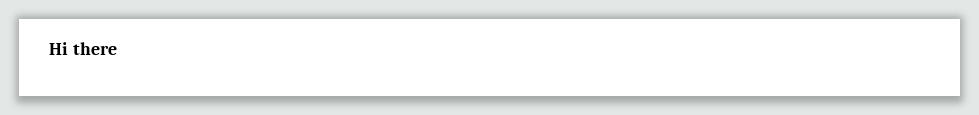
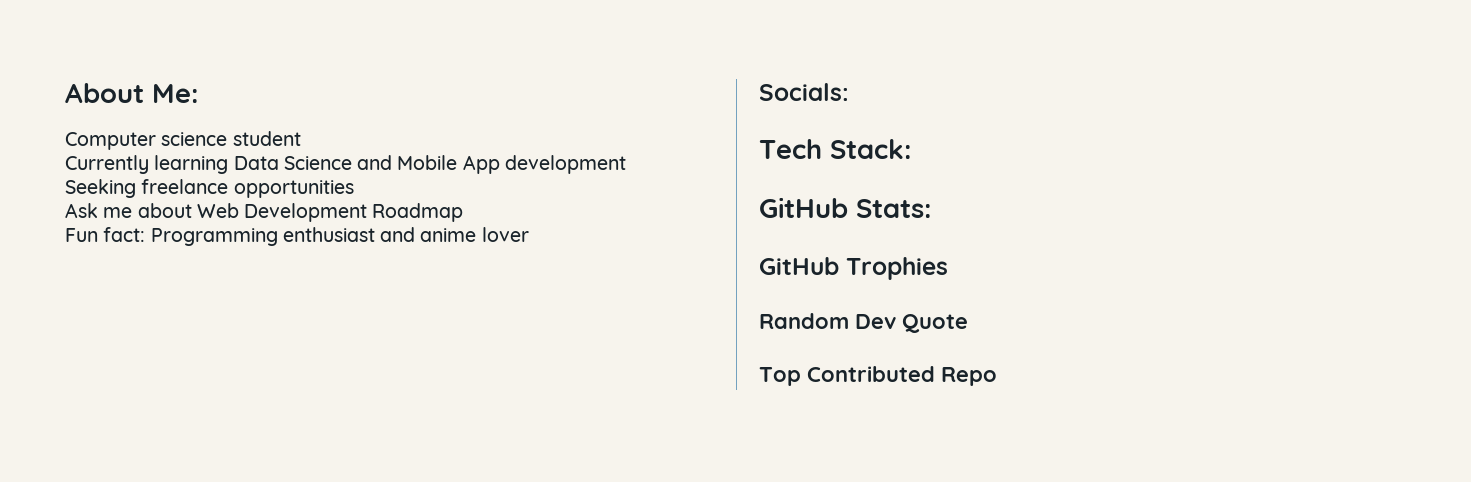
- Hi there
+ About Me:
+ Computer science student
+ Currently learning Data Science and Mobile App development
+ Seeking freelance opportunities
+ Ask me about Web Development Roadmap
+ Fun fact: Programming enthusiast and anime lover
+ Socials:
+ Tech Stack:
+ GitHub Stats:
+ GitHub Trophies
+ Random Dev Quote
+ Top Contributed Repo

